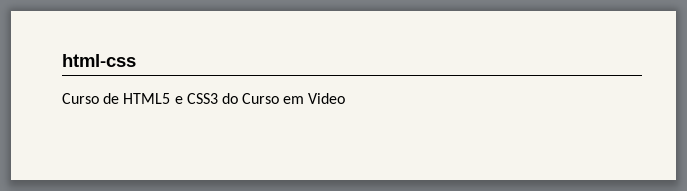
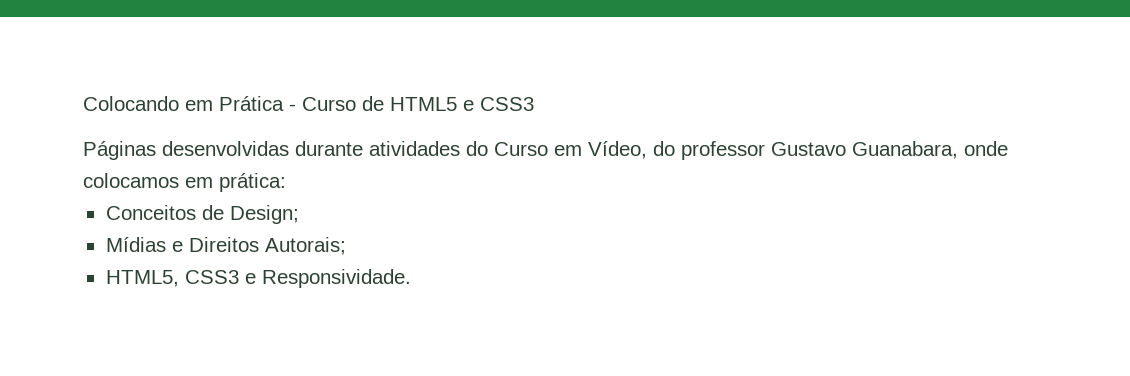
- html-css
- Curso de HTML5 e CSS3 do Curso em Video
+ Colocando em Prática - Curso de HTML5 e CSS3
+ Páginas desenvolvidas durante atividades do Curso em Vídeo, do professor Gustavo Guanabara, onde colocamos em prática:
+ Conceitos de Design;
+ Mídias e Direitos Autorais;
+ HTML5, CSS3 e Responsividade.

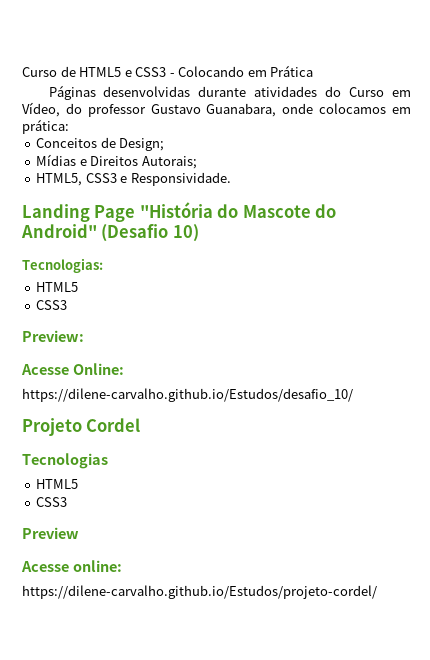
- Colocando em Prática - Curso de HTML5 e CSS3
+ Curso de HTML5 e CSS3 - Colocando em Prática
+ Landing Page "História do Mascote do Android" (Desafio 10)
+ Tecnologias:
+ HTML5
+ CSS3
+ Preview:
+ Acesse Online:
+ https://dilene-carvalho.github.io/Estudos/desafio_10/
+ Projeto Cordel
+ Tecnologias
+ HTML5
+ CSS3
+ Preview
+ Acesse online:
+ https://dilene-carvalho.github.io/Estudos/projeto-cordel/

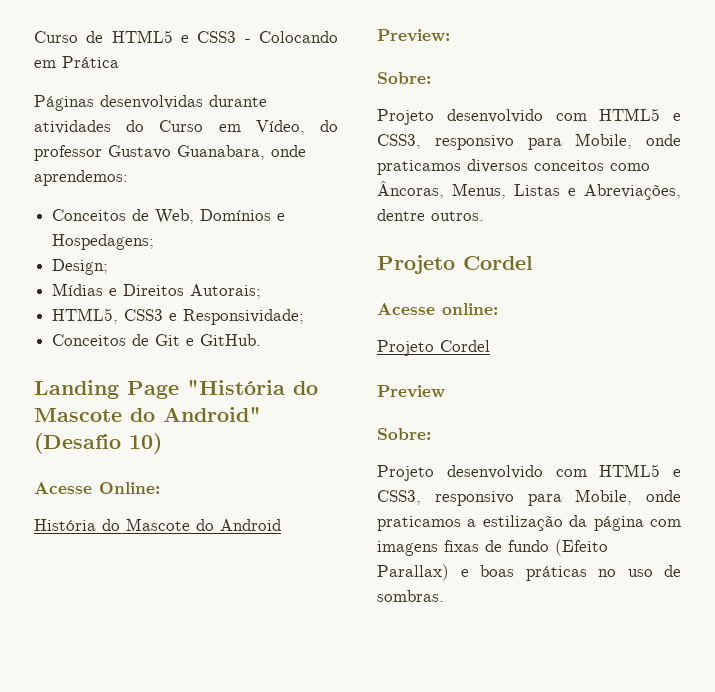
- Páginas desenvolvidas durante atividades do Curso em Vídeo, do professor Gustavo Guanabara, onde colocamos em prática:
- Conceitos de Design;
+ Páginas desenvolvidas durante atividades do Curso em Vídeo, do professor Gustavo Guanabara, onde aprendemos:
+ Conceitos de Web, Domínios e Hospedagens;
+ Design;
- HTML5, CSS3 e Responsividade.
+ HTML5, CSS3 e Responsividade;
+ Conceitos de Git e GitHub.
- Tecnologias:
- HTML5
- CSS3
+ Acesse Online:
+ História do Mascote do Android
  Preview:
- Acesse Online:
- https://dilene-carvalho.github.io/Estudos/desafio_10/
+ Sobre:
+ Projeto desenvolvido com HTML5 e CSS3, responsivo para Mobile, onde praticamos diversos conceitos como Âncoras, Menus, Listas e Abreviações, dentre outros.
  Projeto Cordel
- Tecnologias
- HTML5
- CSS3
+ Acesse online:
+ Projeto Cordel
  Preview
- Acesse online:
- https://dilene-carvalho.github.io/Estudos/projeto-cordel/
+ Sobre:
+ Projeto desenvolvido com HTML5 e CSS3, responsivo para Mobile, onde praticamos a estilização da página com imagens fixas de fundo (Efeito Parallax) e boas práticas no uso de sombras.

